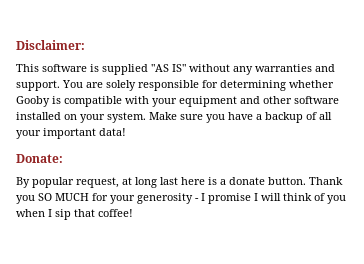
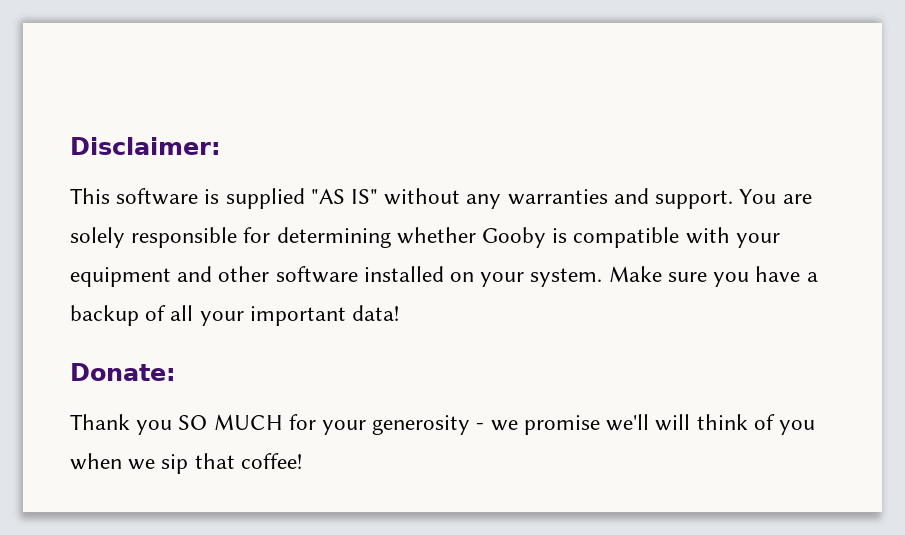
- By popular request, at long last here is a donate button. Thank you SO MUCH for your generosity - I promise I will think of you when I sip that coffee!
+ Thank you SO MUCH for your generosity - we promise we'll will think of you when we sip that coffee!

